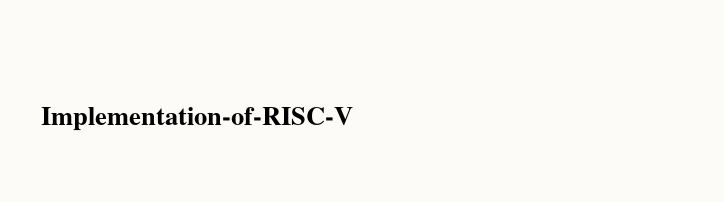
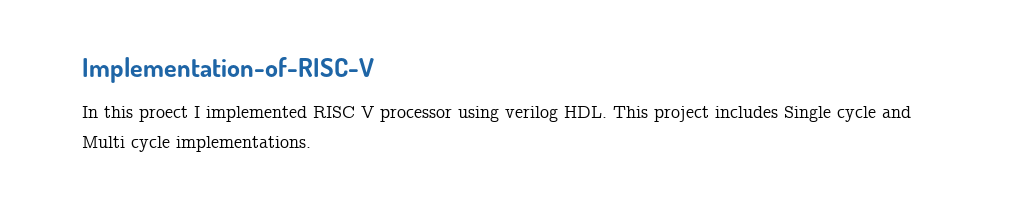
+ In this proect I implemented RISC V processor using verilog HDL. This project includes Single cycle and Multi cycle implementations.

